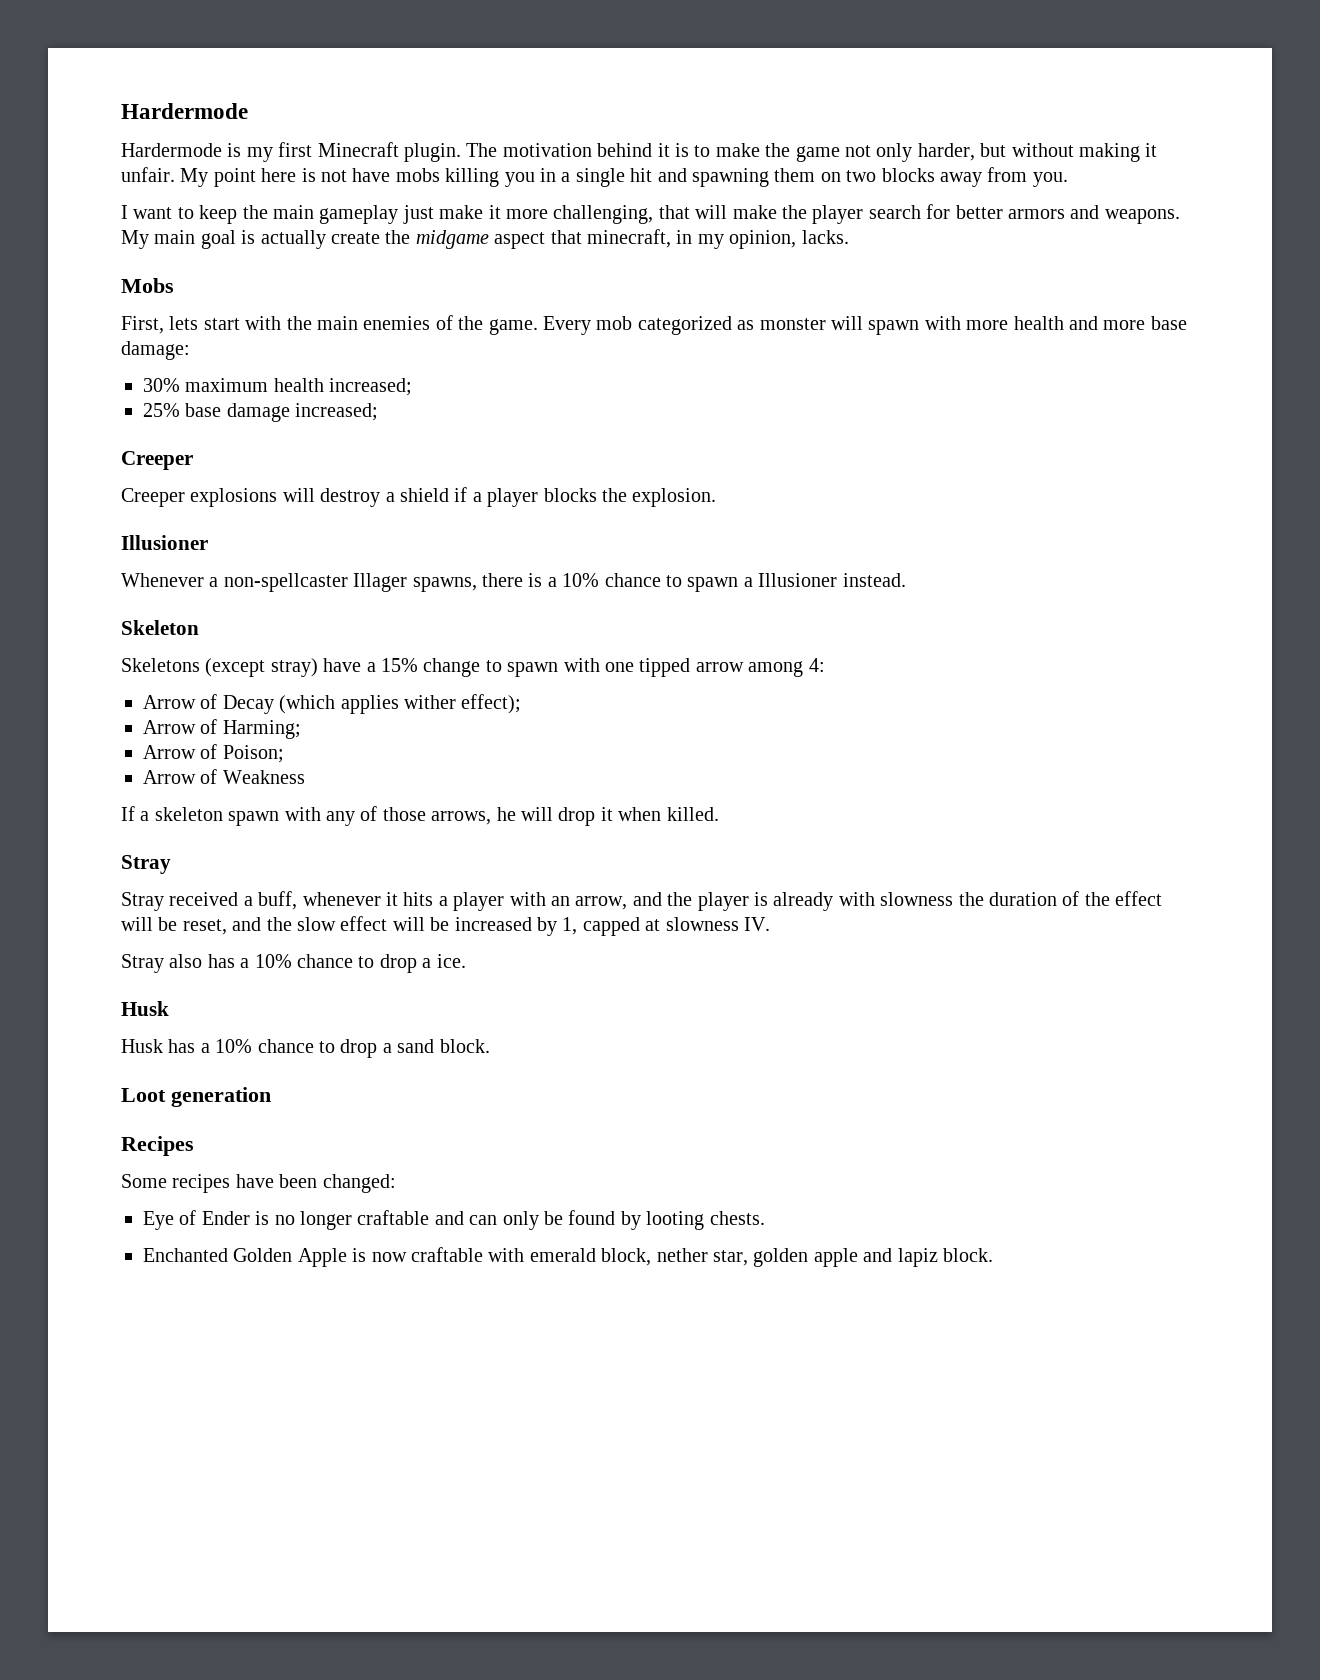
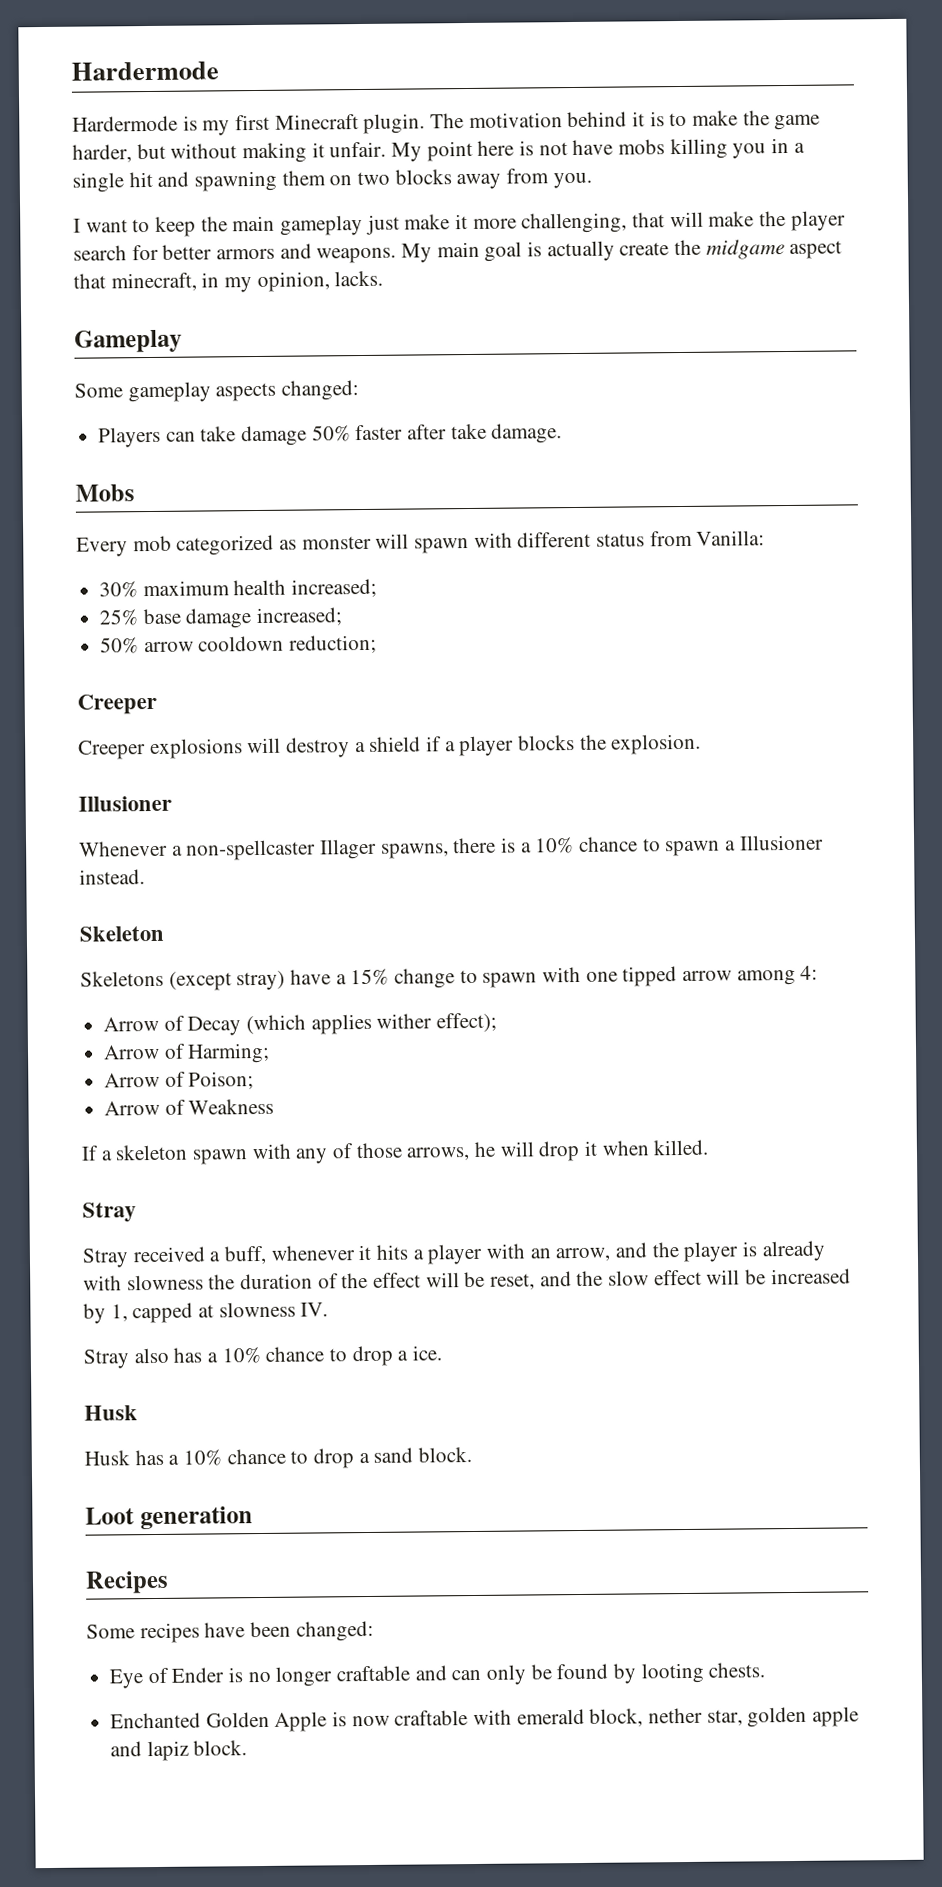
- The motivation behind it is to make the game not only harder, but without making it unfair.
+ The motivation behind it is to make the game harder, but without making it unfair.
+ Gameplay
+ Some gameplay aspects changed:
+ Players can take damage 50% faster after take damage.
  Mobs
- First, lets start with the main enemies of the game. Every mob categorized as monster will spawn with more health and more base damage:
+ Every mob categorized as monster will spawn with different status from Vanilla:
+ 50% arrow cooldown reduction;

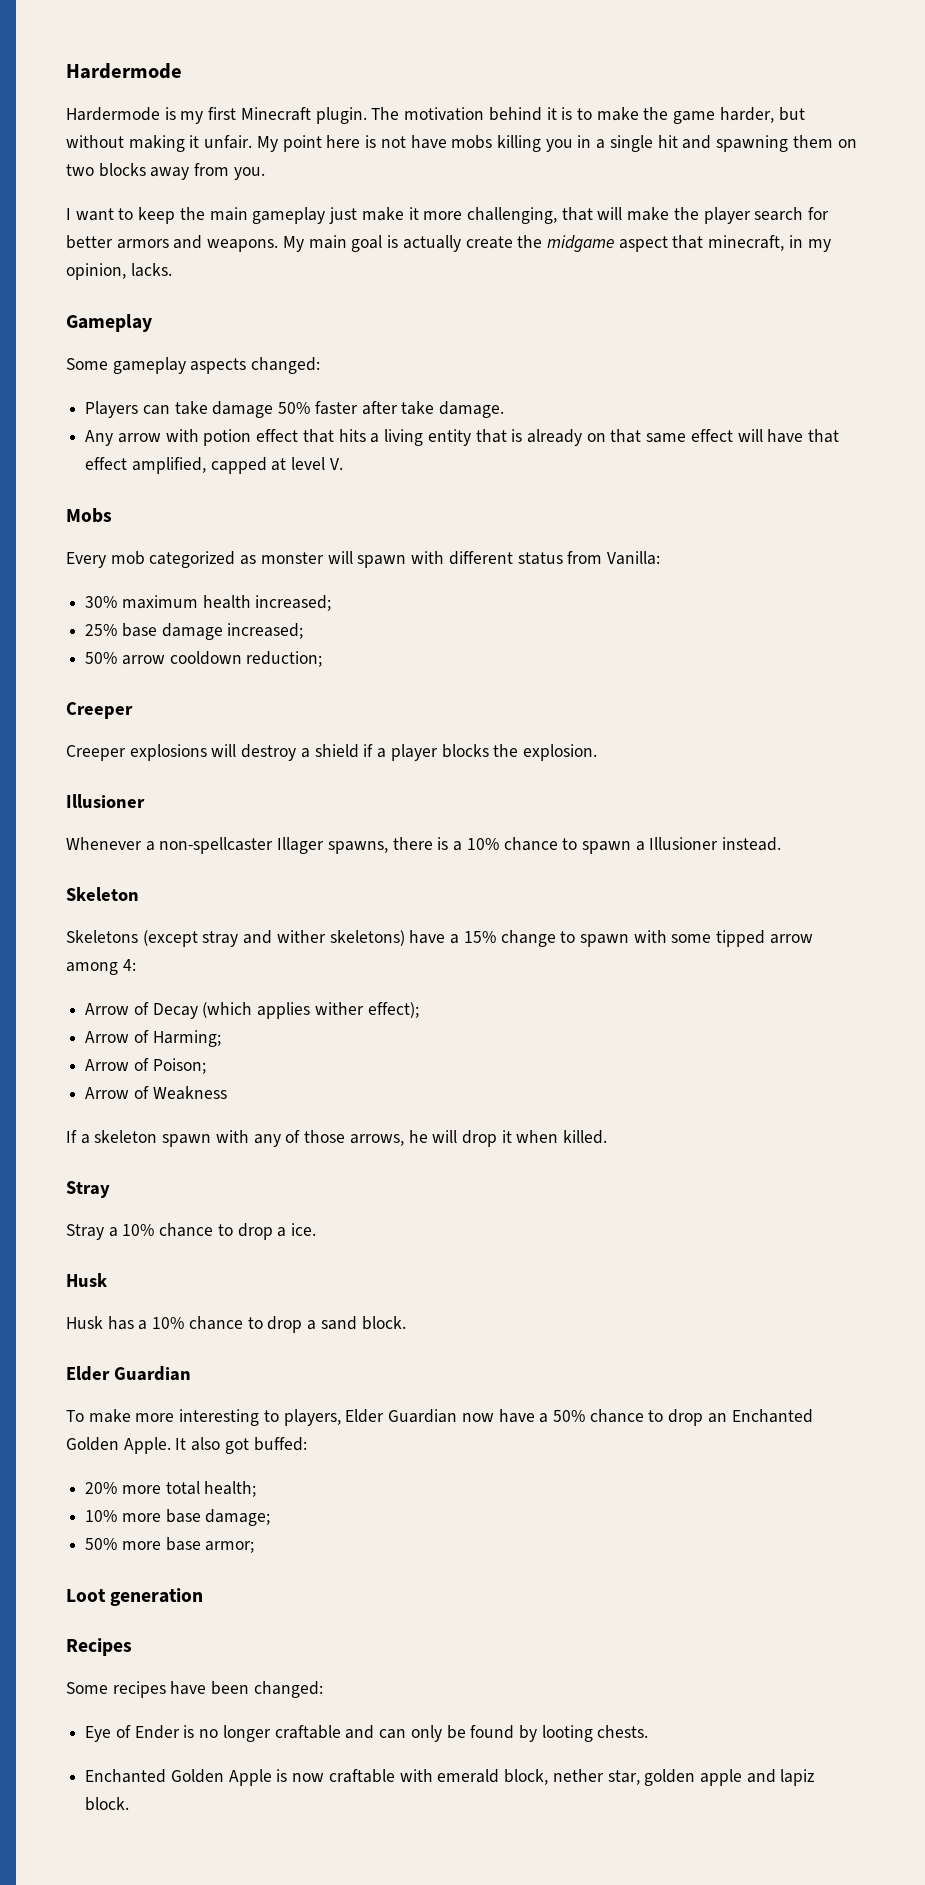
+ Any arrow with potion effect that hits a living entity that is already on that same effect will have that effect amplified, capped at level V.
- Skeletons (except stray) have a 15% change to spawn with one tipped arrow among 4:
+ Skeletons (except stray and wither skeletons) have a 15% change to spawn with some tipped arrow among 4:
- Stray received a buff, whenever it hits a player with an arrow, and the player is already with slowness the duration of the effect will be reset, and the slow effect will be increased by 1, capped at slowness IV.
- Stray also has a 10% chance to drop a ice.
+ Stray a 10% chance to drop a ice.
  Husk has a 10% chance to drop a sand block.
+ Elder Guardian
+ To make more interesting to players, Elder Guardian now have a 50% chance to drop an Enchanted Golden Apple. It also got buffed:
+ 20% more total health;
+ 10% more base damage;
+ 50% more base armor;

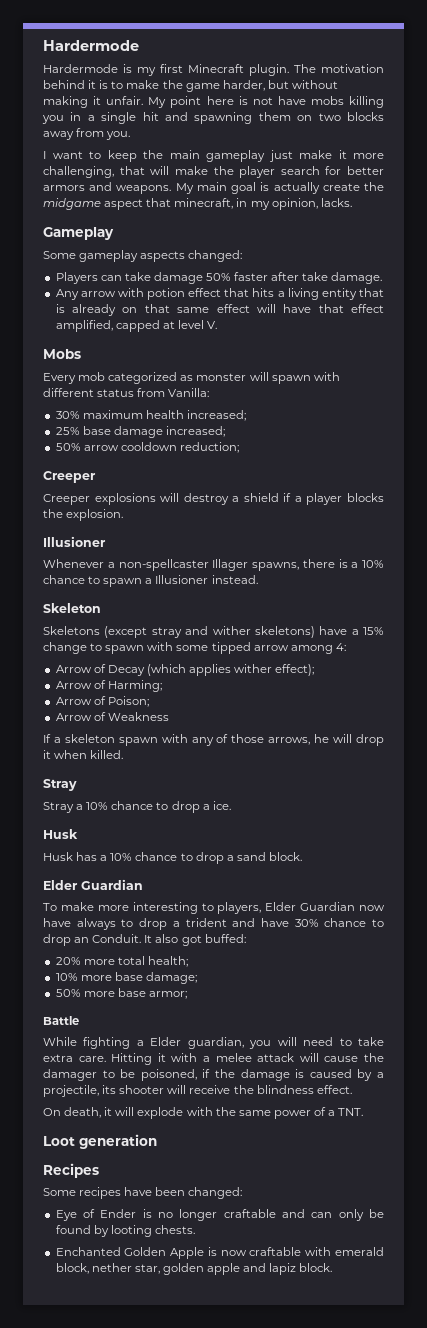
- To make more interesting to players, Elder Guardian now have a 50% chance to drop an Enchanted Golden Apple.
+ To make more interesting to players, Elder Guardian now have always to drop a trident and have 30% chance to drop an Conduit.
+ Battle
+ While fighting a Elder guardian, you will need to take extra care. Hitting it with a melee attack will cause the damager to be poisoned, if the damage is caused by a projectile, its shooter will receive the blindness effect.
+ On death, it will explode with the same power of a TNT.

